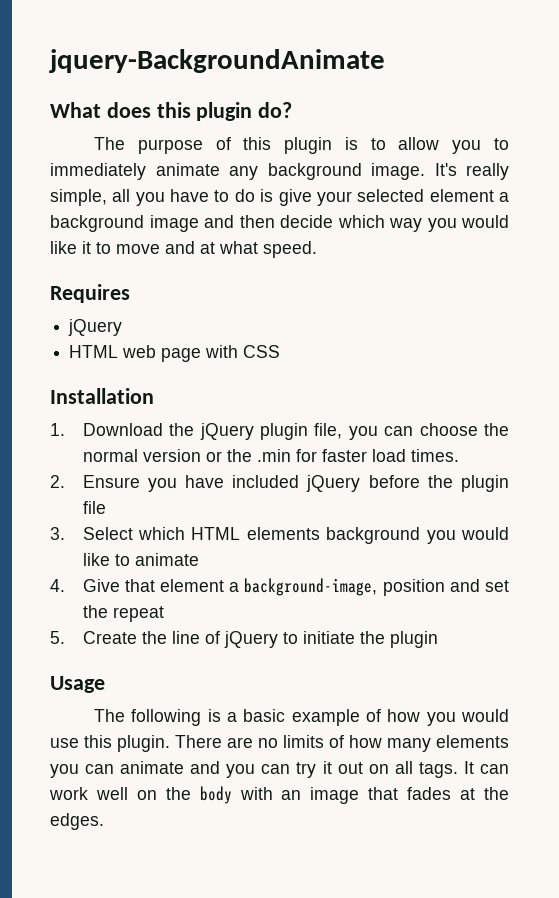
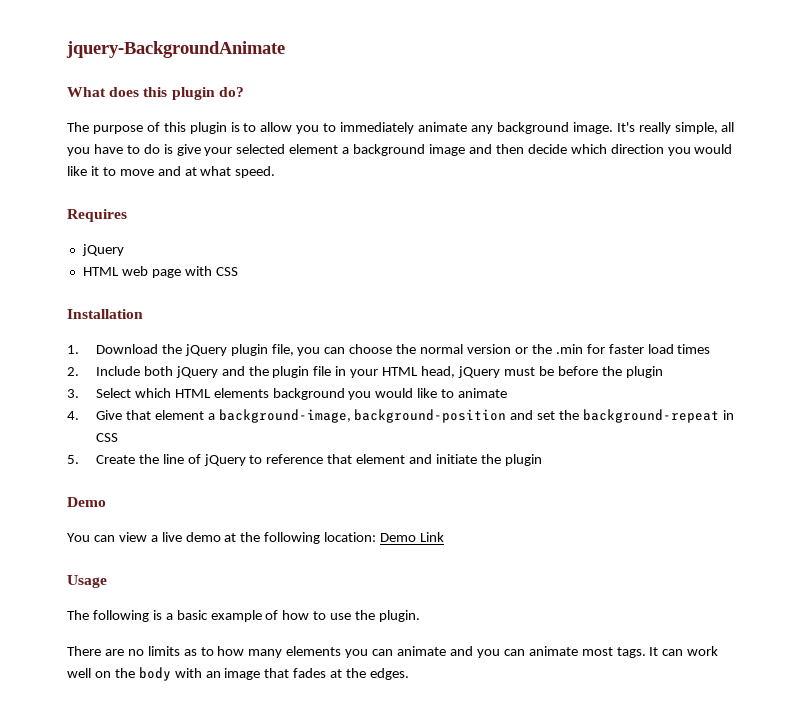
- It's really simple, all you have to do is give your selected element a background image and then decide which way you would like it to move and at what speed.
+ It's really simple, all you have to do is give your selected element a background image and then decide which direction you would like it to move and at what speed.
- 1. Download the jQuery plugin file, you can choose the normal version or the .min for faster load times.
+ 1. Download the jQuery plugin file, you can choose the normal version or the .min for faster load times
- 2. Ensure you have included jQuery before the plugin file
+ 2. Include both jQuery and the plugin file in your HTML head, jQuery must be before the plugin
- 4. Give that element a background-image, position and set the repeat
+ 4. Give that element a background-image, background-position and set the background-repeat in CSS
- 5. Create the line of jQuery to initiate the plugin
+ 5. Create the line of jQuery to reference that element and initiate the plugin
+ Demo
+ You can view a live demo at the following location: Demo Link
- The following is a basic example of how you would use this plugin. There are no limits of how many elements you can animate and you can try it out on all tags.
+ The following is a basic example of how to use the plugin.
+ There are no limits as to how many elements you can animate and you can animate most tags.

